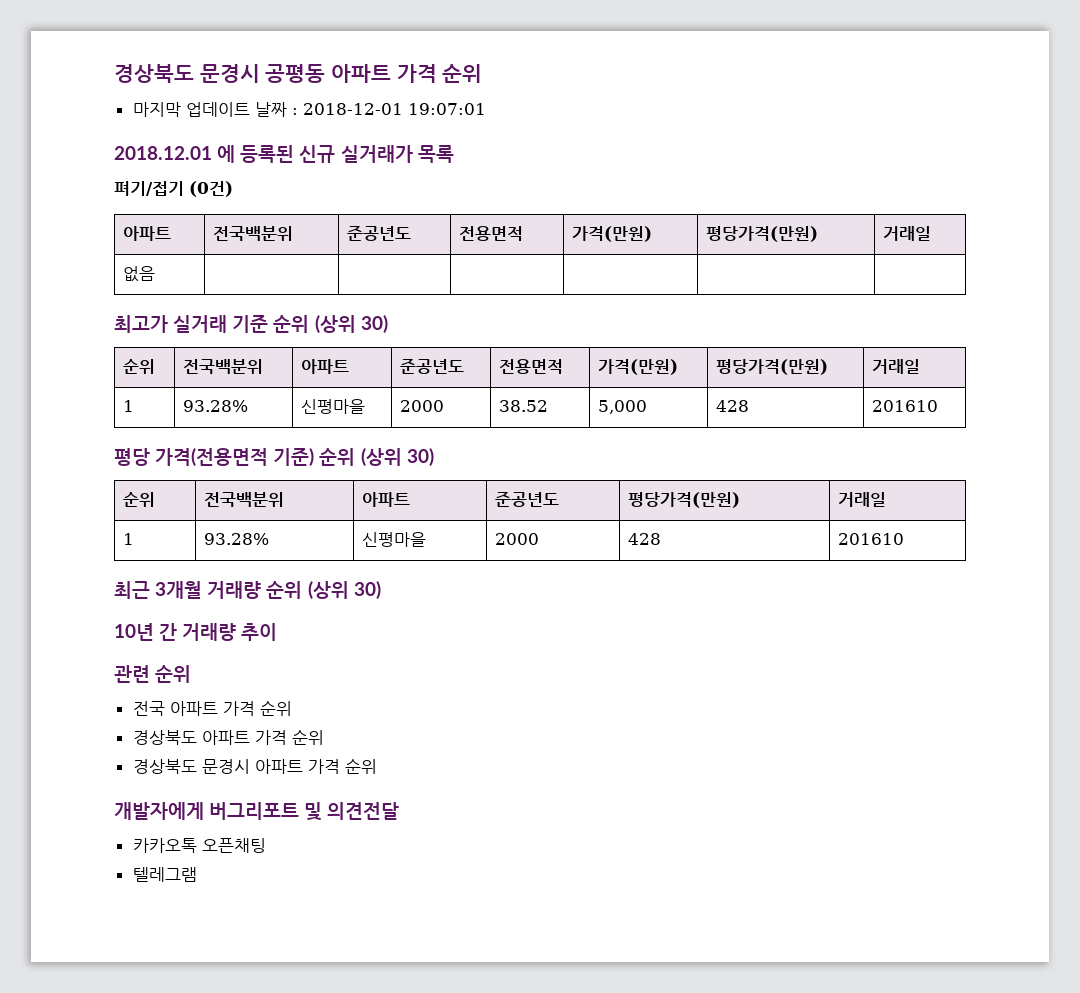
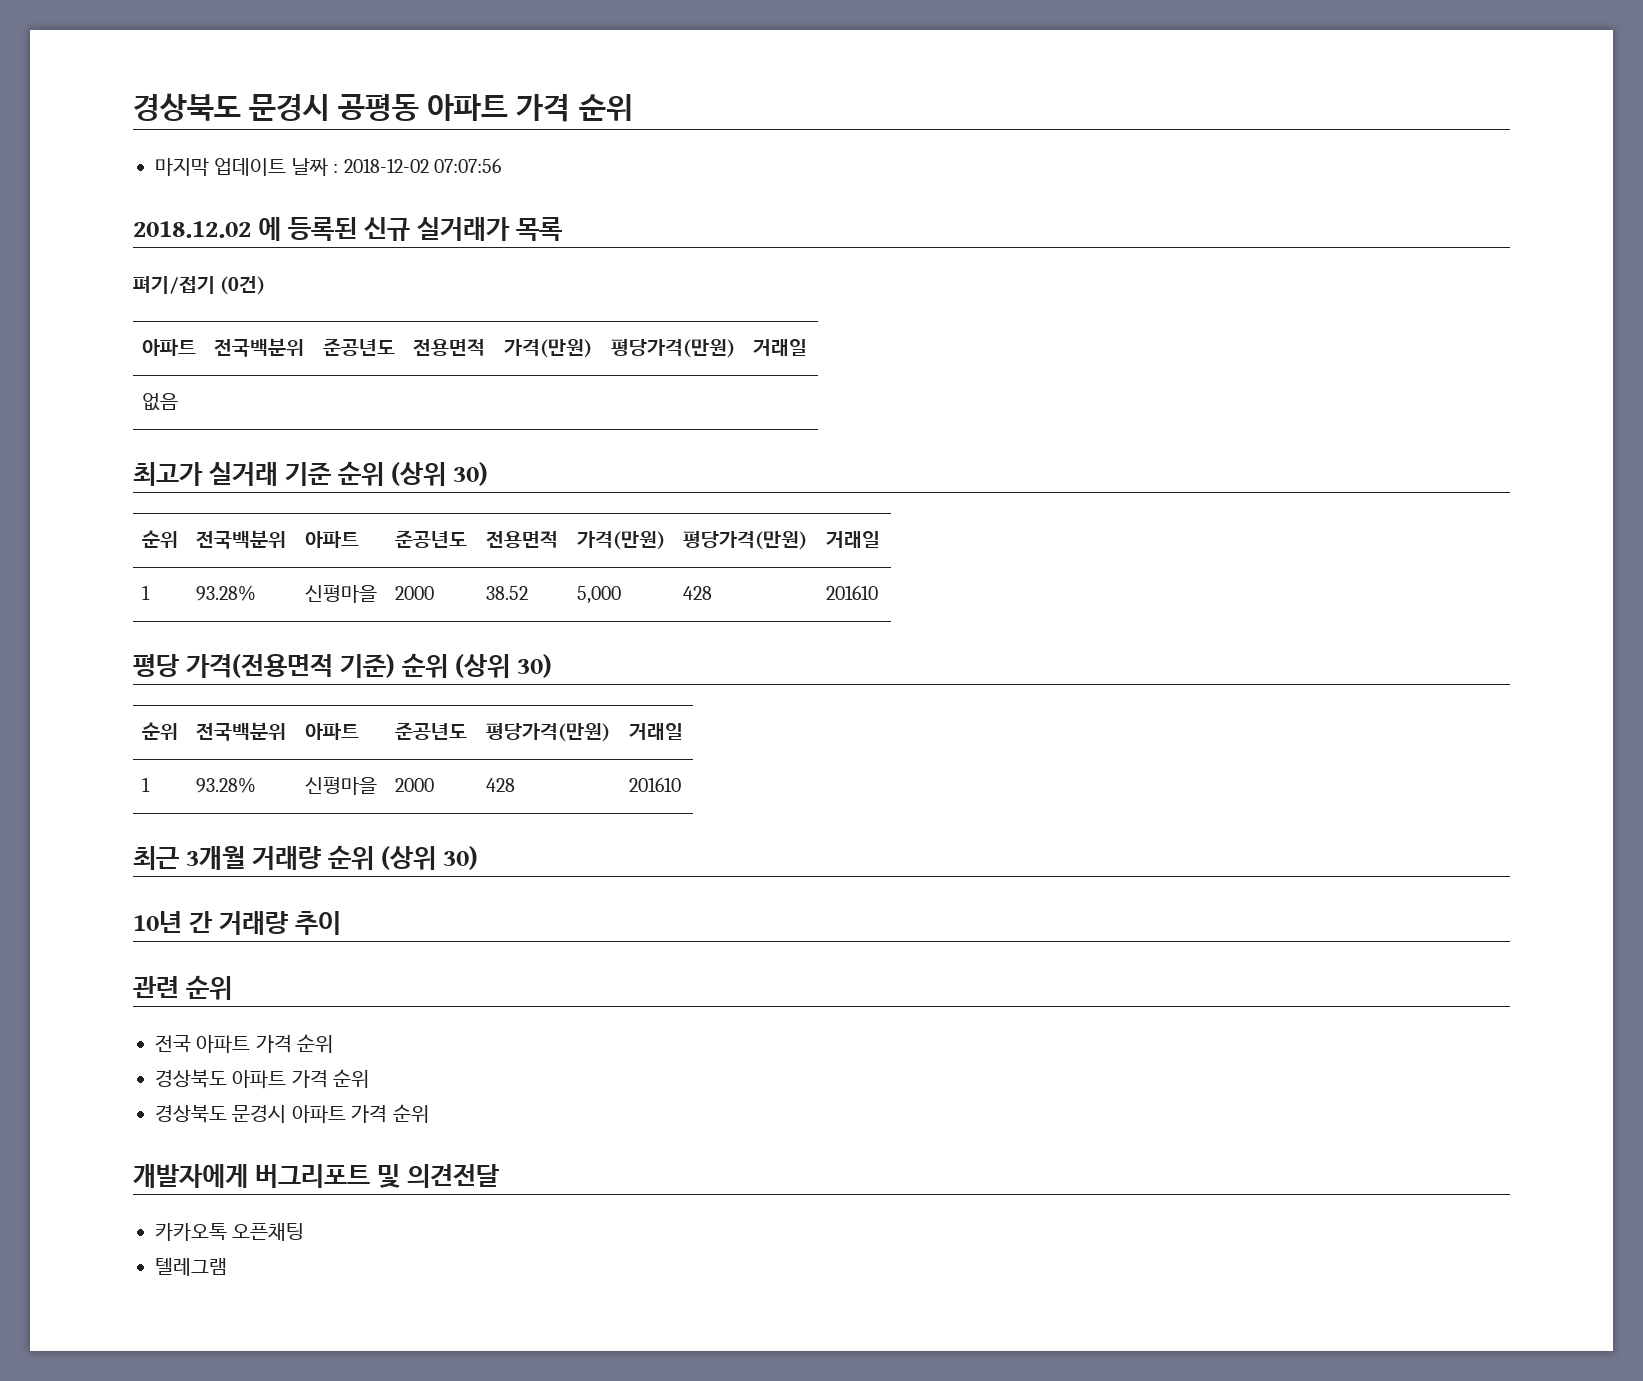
- 마지막 업데이트 날짜 : 2018-12-01 19:07:01
- 2018.12.01 에 등록된 신규 실거래가 목록
+ 마지막 업데이트 날짜 : 2018-12-02 07:07:56
+ 2018.12.02 에 등록된 신규 실거래가 목록

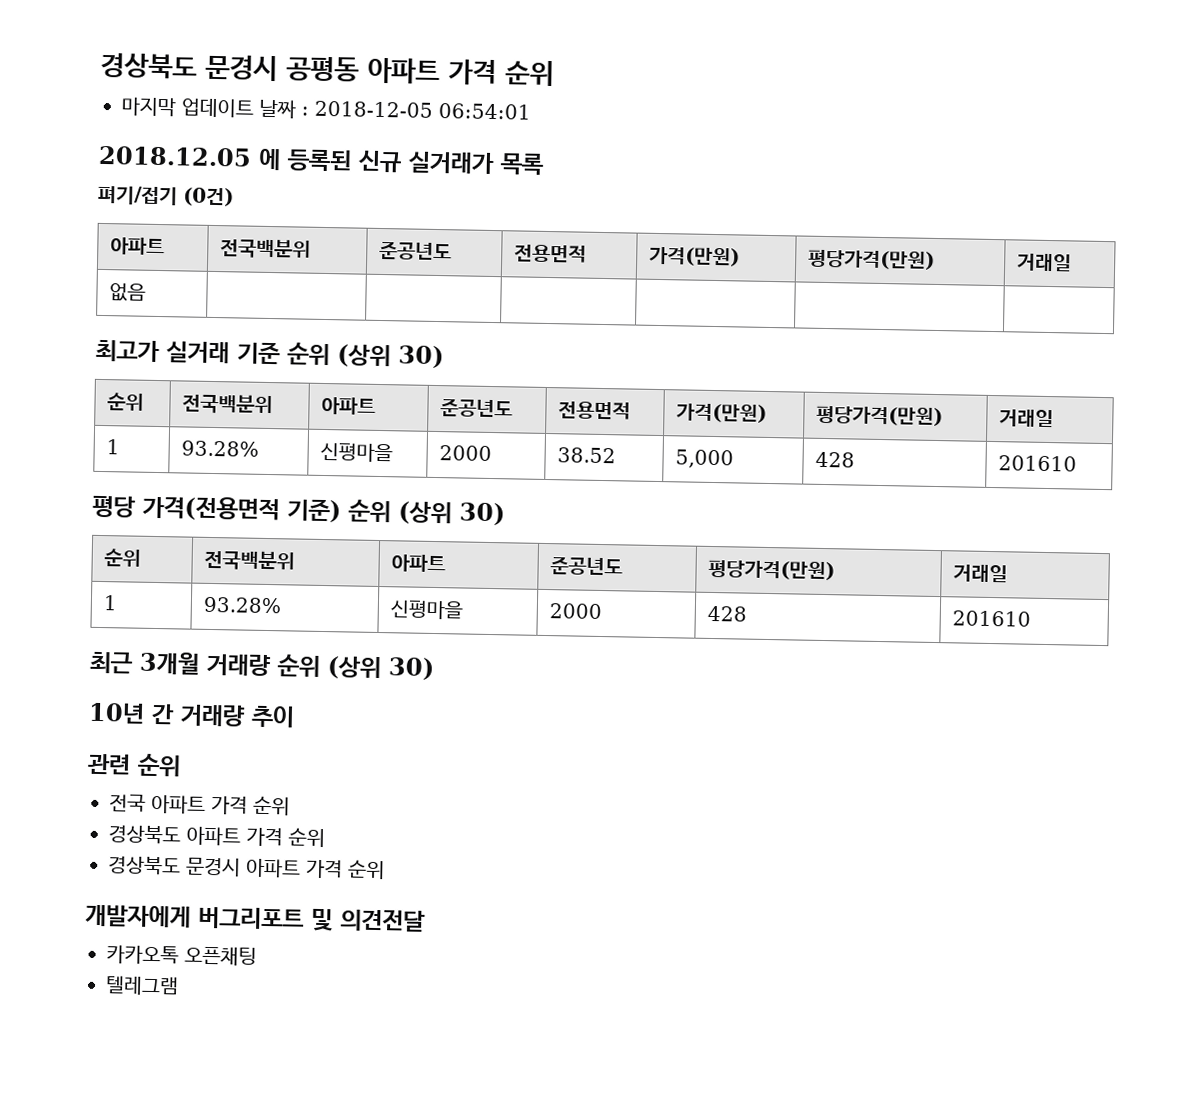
- 마지막 업데이트 날짜 : 2018-12-02 07:07:56
- 2018.12.02 에 등록된 신규 실거래가 목록
+ 마지막 업데이트 날짜 : 2018-12-05 06:54:01
+ 2018.12.05 에 등록된 신규 실거래가 목록

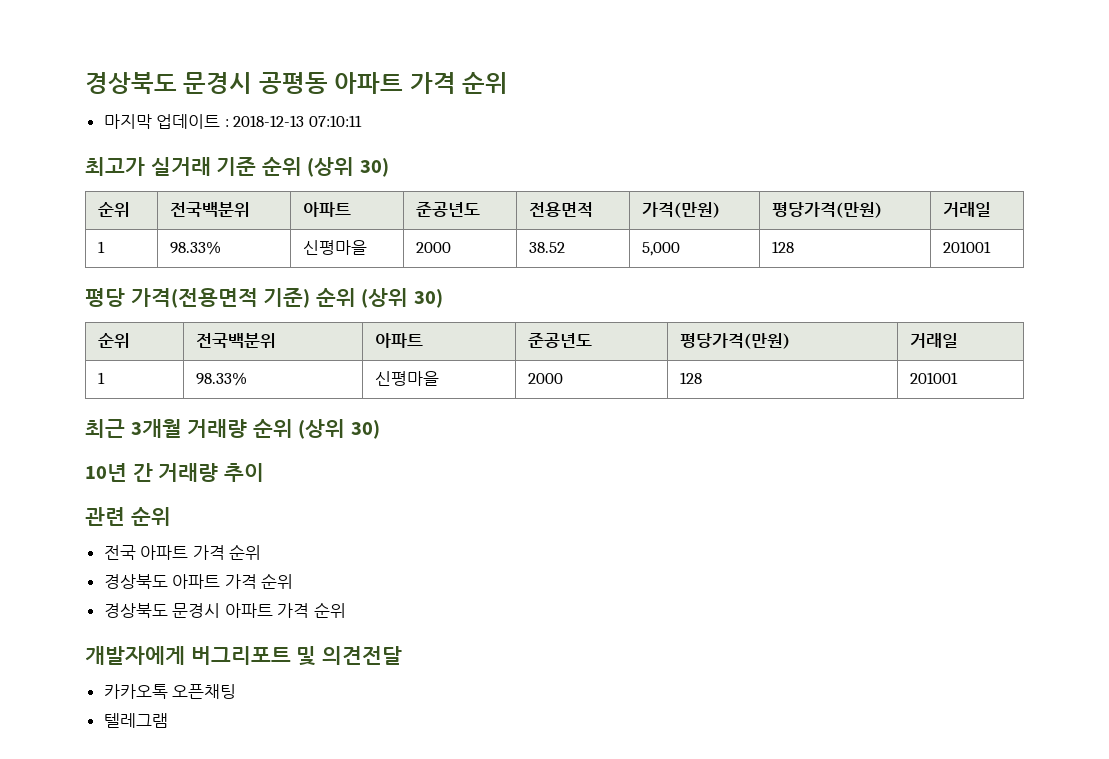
- 마지막 업데이트 날짜 : 2018-12-05 06:54:01
- 2018.12.05 에 등록된 신규 실거래가 목록
- 펴기/접기 (0건)
- 아파트 | 전국백분위 | 준공년도 | 전용면적 | 가격(만원) | 평당가격(만원) | 거래일
- 없음 | | | | | |
+ 마지막 업데이트 : 2018-12-13 07:10:11
- 1 | 93.28% | 신평마을 | 2000 | 38.52 | 5,000 | 428 | 201610
+ 1 | 98.33% | 신평마을 | 2000 | 38.52 | 5,000 | 128 | 201001
- 1 | 93.28% | 신평마을 | 2000 | 428 | 201610
+ 1 | 98.33% | 신평마을 | 2000 | 128 | 201001

